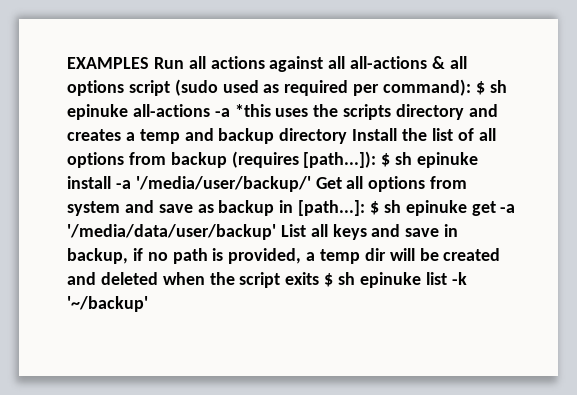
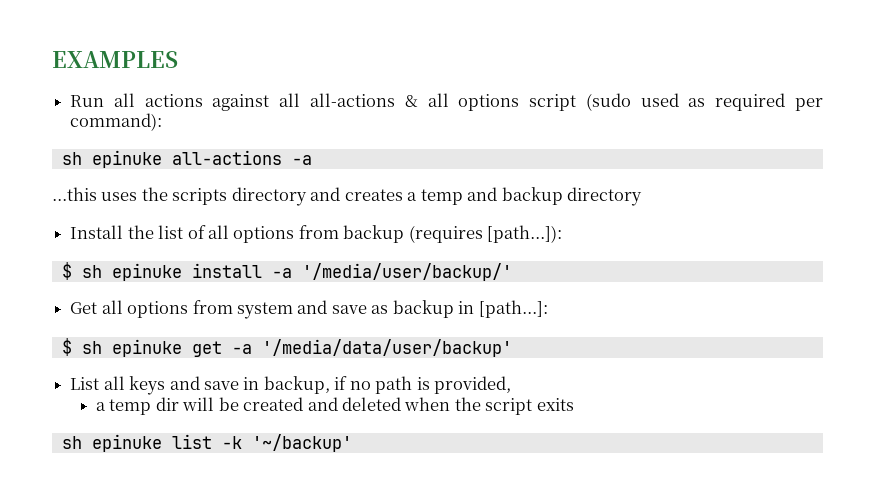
- EXAMPLES Run all actions against all all-actions & all options script (sudo used as required per command): $ sh epinuke all-actions -a *this uses the scripts directory and creates a temp and backup directory Install the list of all options from backup (requires [path...]): $ sh epinuke install -a '/media/user/backup/' Get all options from system and save as backup in [path...]: $ sh epinuke get -a '/media/data/user/backup' List all keys and save in backup, if no path is provided, a temp dir will be created and deleted when the script exits $ sh epinuke list -k '~/backup'
+ EXAMPLES
+ Run all actions against all all-actions & all options script (sudo used as required per command):
+ sh epinuke all-actions -a
+ ...this uses the scripts directory and creates a temp and backup directory
+ Install the list of all options from backup (requires [path...]):
+ $ sh epinuke install -a '/media/user/backup/'
+ Get all options from system and save as backup in [path...]:
+ $ sh epinuke get -a '/media/data/user/backup'
+ List all keys and save in backup, if no path is provided,
+ a temp dir will be created and deleted when the script exits
+ sh epinuke list -k '~/backup'

